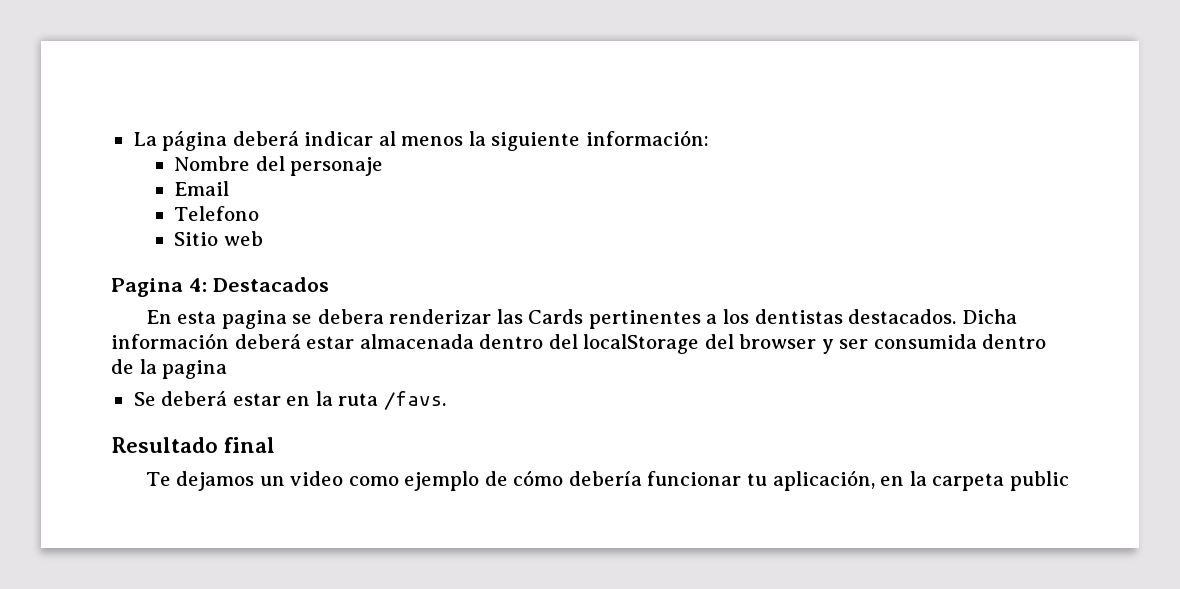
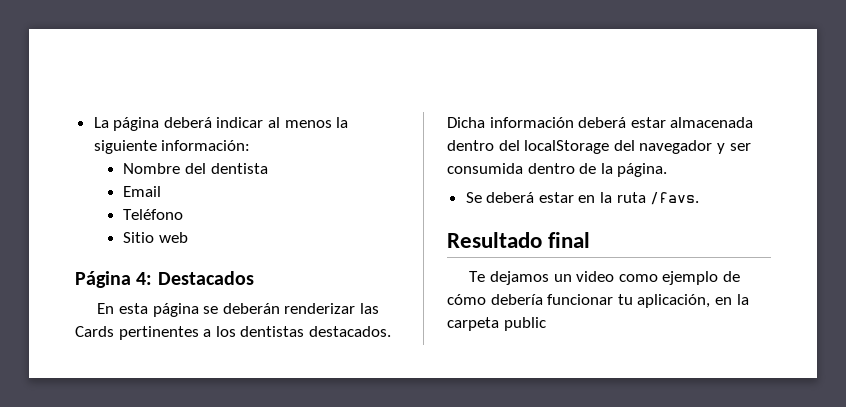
- Nombre del personaje
+ Nombre del dentista
- Telefono
+ Teléfono
- Pagina 4: Destacados
+ Página 4: Destacados
- En esta pagina se debera renderizar las Cards pertinentes a los dentistas destacados.
+ En esta página se deberán renderizar las Cards pertinentes a los dentistas destacados.
- Dicha información deberá estar almacenada dentro del localStorage del browser y ser consumida dentro de la pagina
+ Dicha información deberá estar almacenada dentro del localStorage del navegador y ser consumida dentro de la página.

